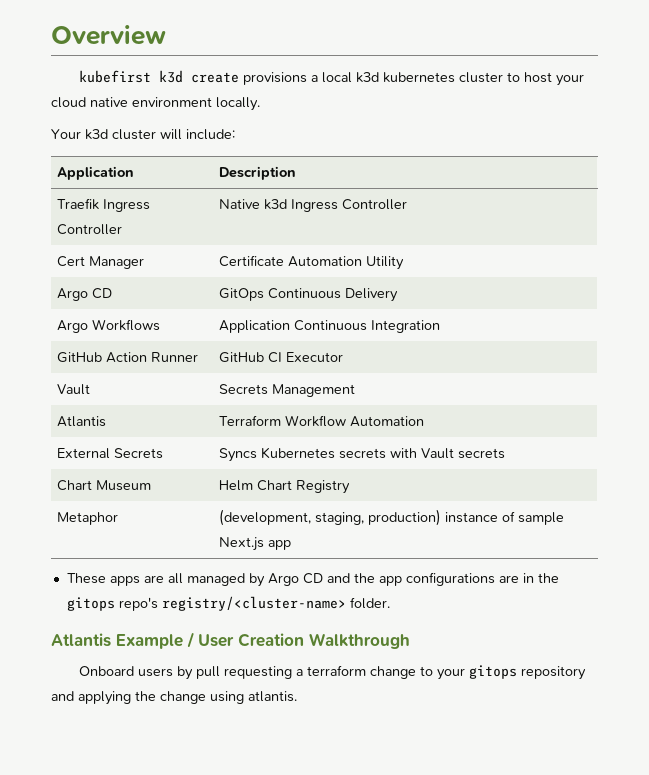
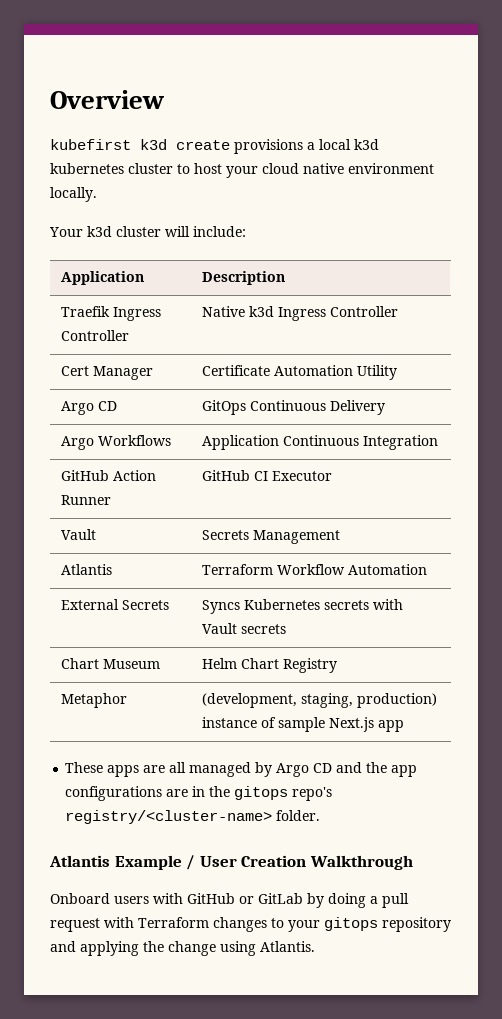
- Onboard users by pull requesting a terraform change to your gitops repository and applying the change using atlantis.
+ Onboard users with GitHub or GitLab by doing a pull request with Terraform changes to your gitops repository and applying the change using Atlantis.

